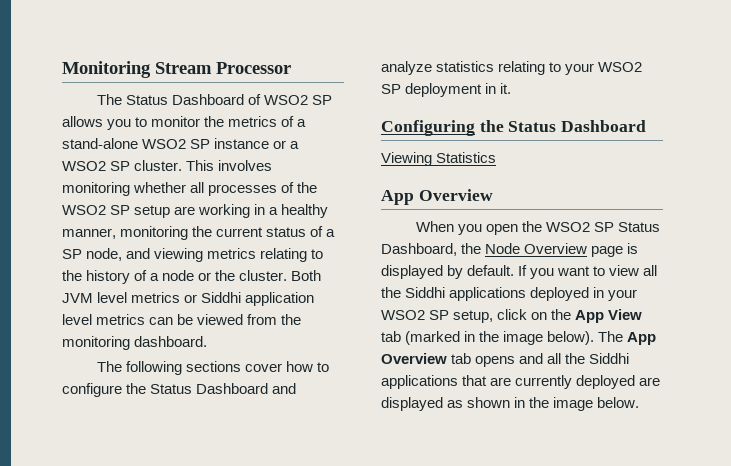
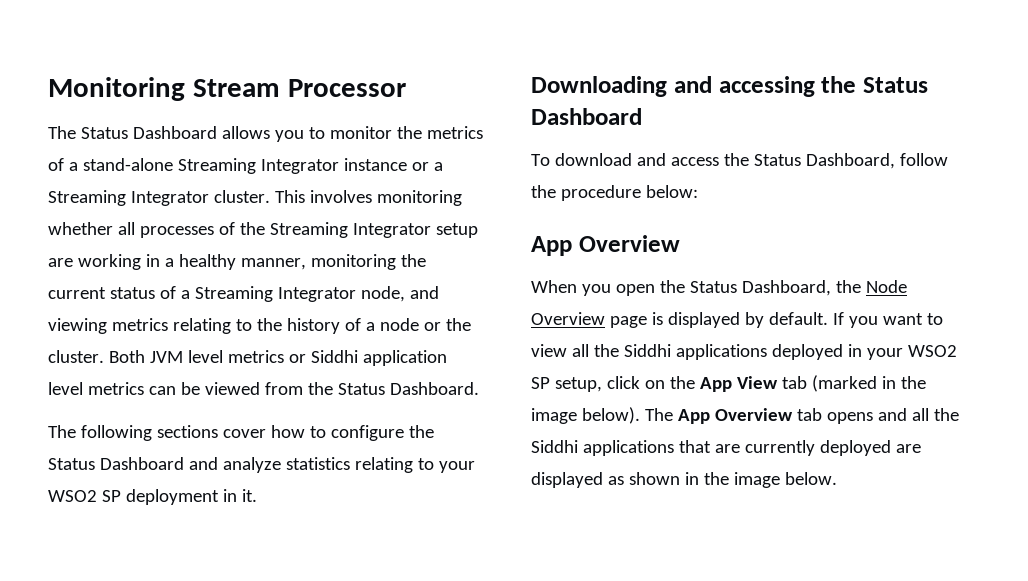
- The Status Dashboard of WSO2 SP allows you to monitor the metrics of a stand-alone WSO2 SP instance or a WSO2 SP cluster.
+ The Status Dashboard allows you to monitor the metrics of a stand-alone Streaming Integrator instance or a Streaming Integrator cluster.
- This involves monitoring whether all processes of the WSO2 SP setup are working in a healthy manner, monitoring the current status of a SP node, and viewing metrics relating to the history of a node or the cluster.
+ This involves monitoring whether all processes of the Streaming Integrator setup are working in a healthy manner, monitoring the current status of a Streaming Integrator node, and viewing metrics relating to the history of a node or the cluster.
- Both JVM level metrics or Siddhi application level metrics can be viewed from the monitoring dashboard.
+ Both JVM level metrics or Siddhi application level metrics can be viewed from the Status Dashboard.
- Configuring the Status Dashboard
+ Downloading and accessing the Status Dashboard
- Viewing Statistics
+ To download and access the Status Dashboard, follow the procedure below:
- When you open the WSO2 SP Status Dashboard, the Node Overview page is displayed by default.
+ When you open the Status Dashboard, the Node Overview page is displayed by default.

